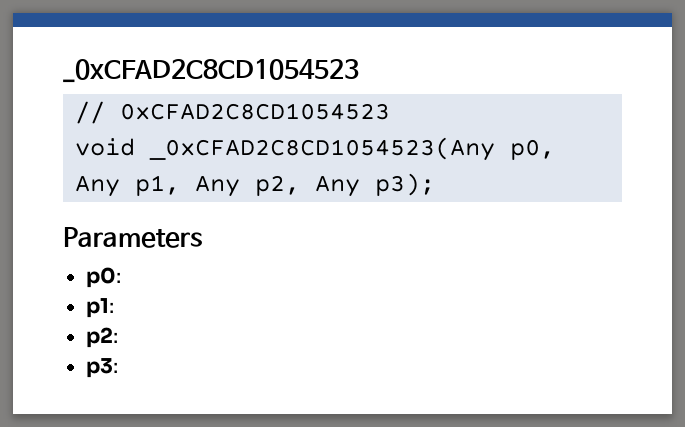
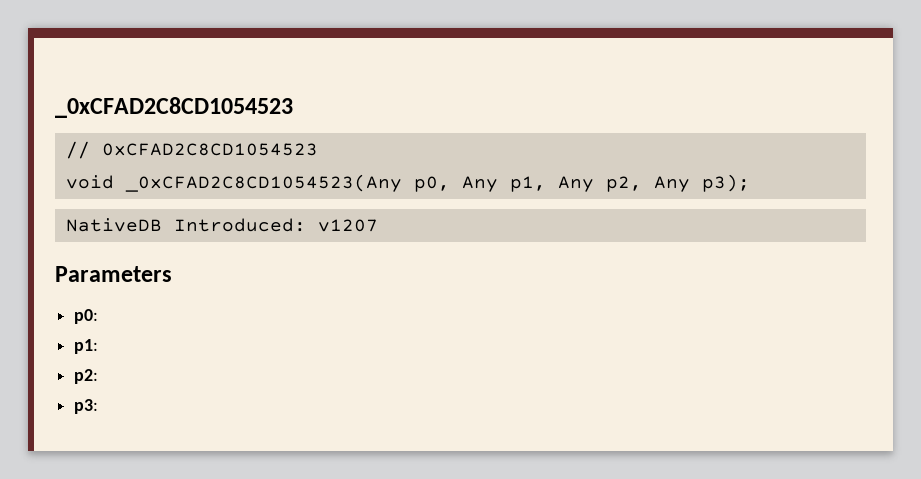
+ NativeDB Introduced: v1207

